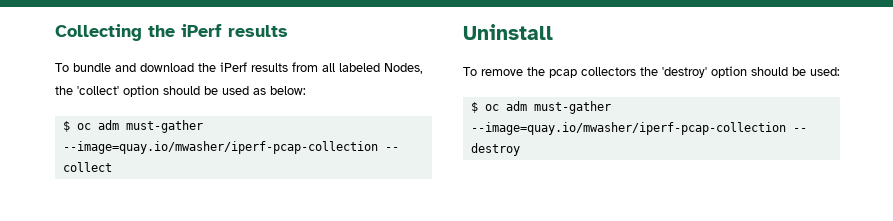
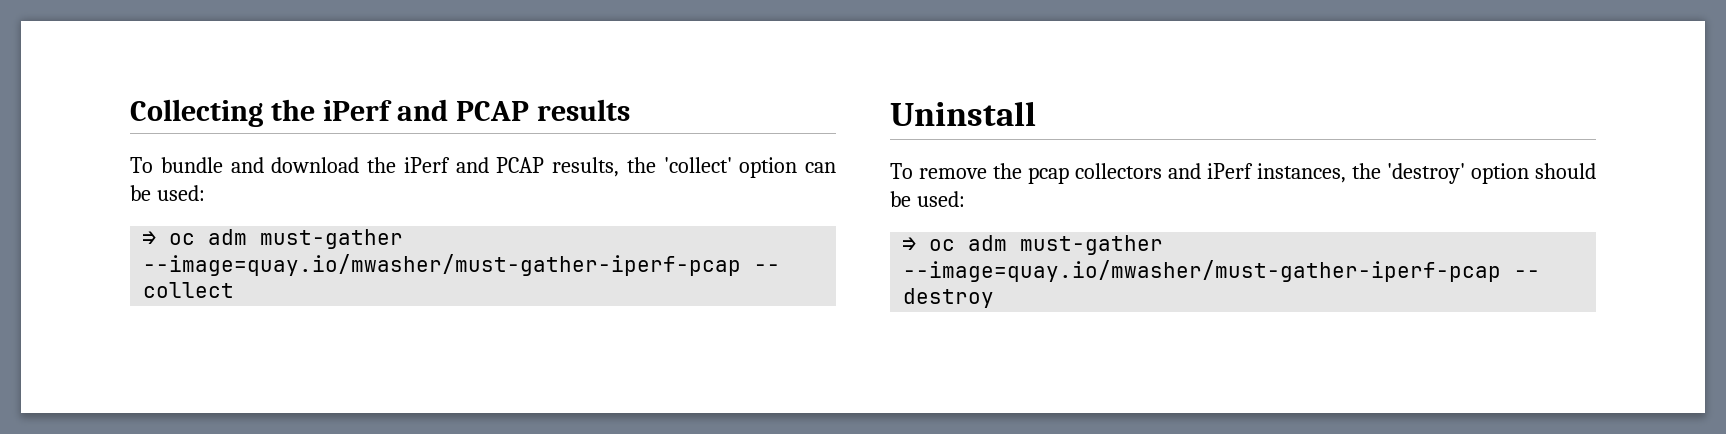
- Collecting the iPerf results
+ Collecting the iPerf and PCAP results
- To bundle and download the iPerf results from all labeled Nodes, the 'collect' option should be used as below:
- $ oc adm must-gather --image=quay.io/mwasher/iperf-pcap-collection -- collect
+ To bundle and download the iPerf and PCAP results, the 'collect' option can be used:
+ ⇒ oc adm must-gather --image=quay.io/mwasher/must-gather-iperf-pcap -- collect
- To remove the pcap collectors the 'destroy' option should be used:
+ To remove the pcap collectors and iPerf instances, the 'destroy' option should be used:
- $ oc adm must-gather --image=quay.io/mwasher/iperf-pcap-collection -- destroy
+ ⇒ oc adm must-gather --image=quay.io/mwasher/must-gather-iperf-pcap -- destroy

